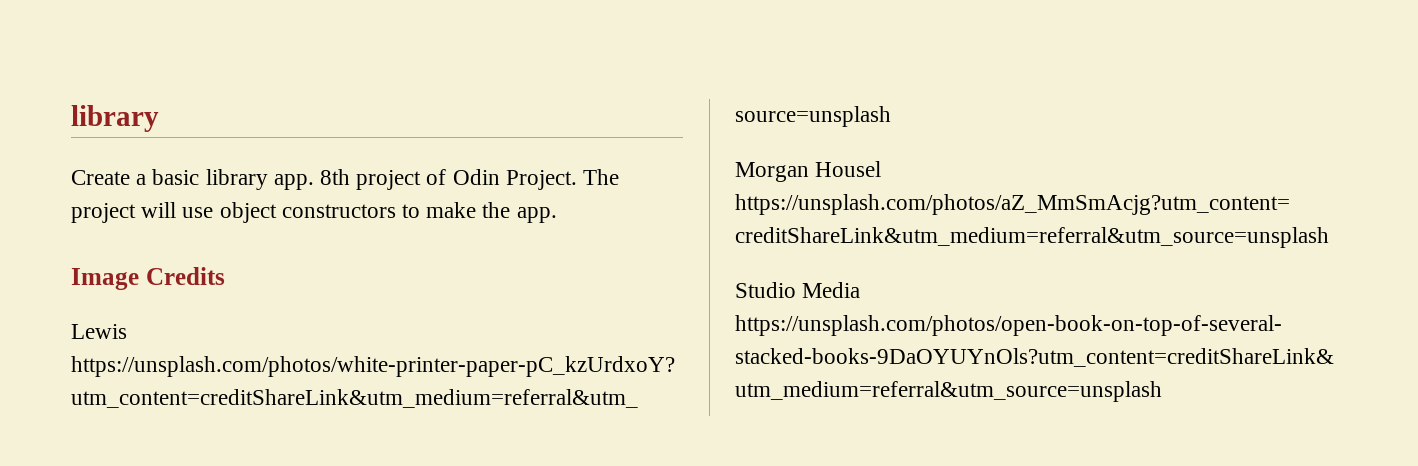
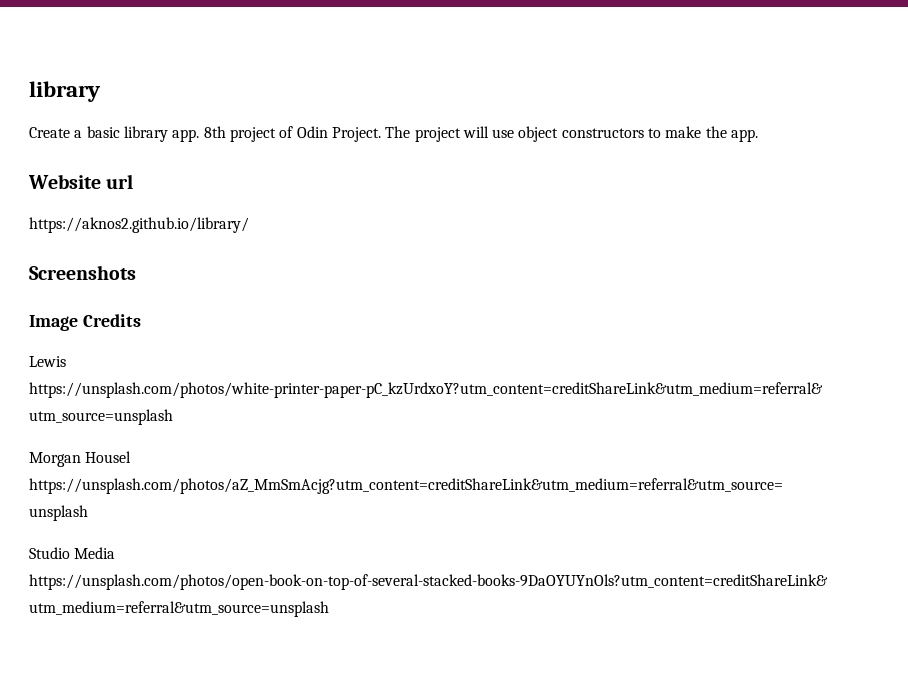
+ Website url
+ https://aknos2.github.io/library/
+ Screenshots

